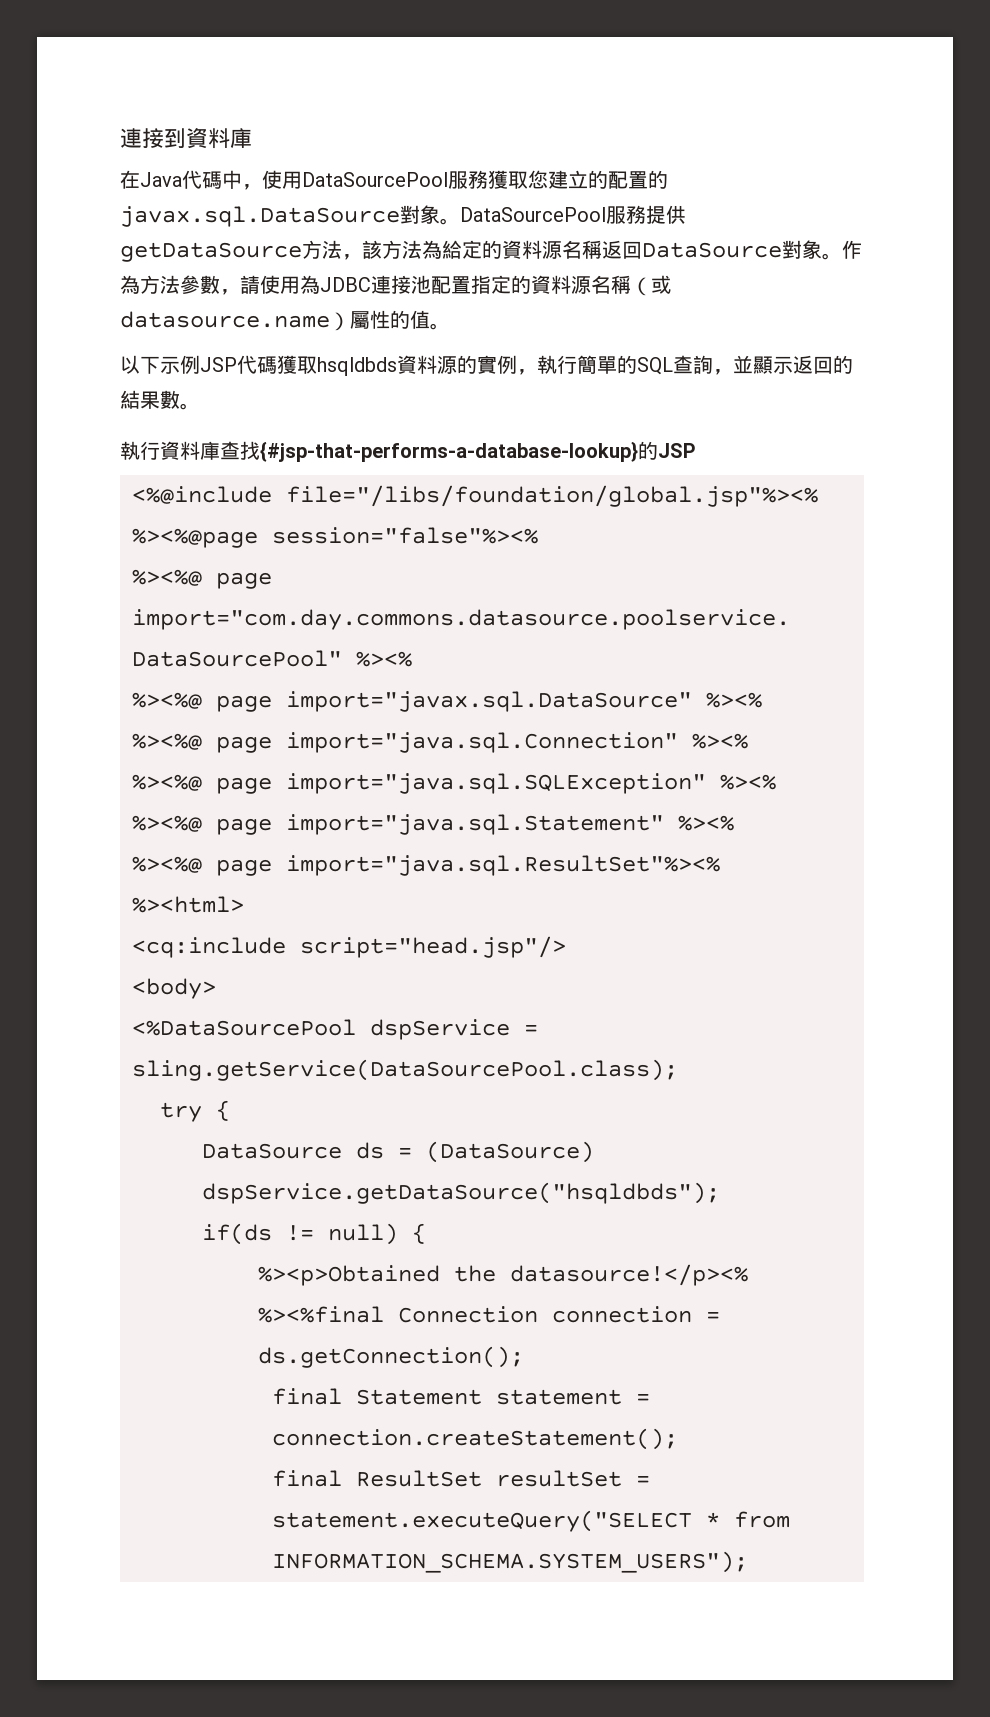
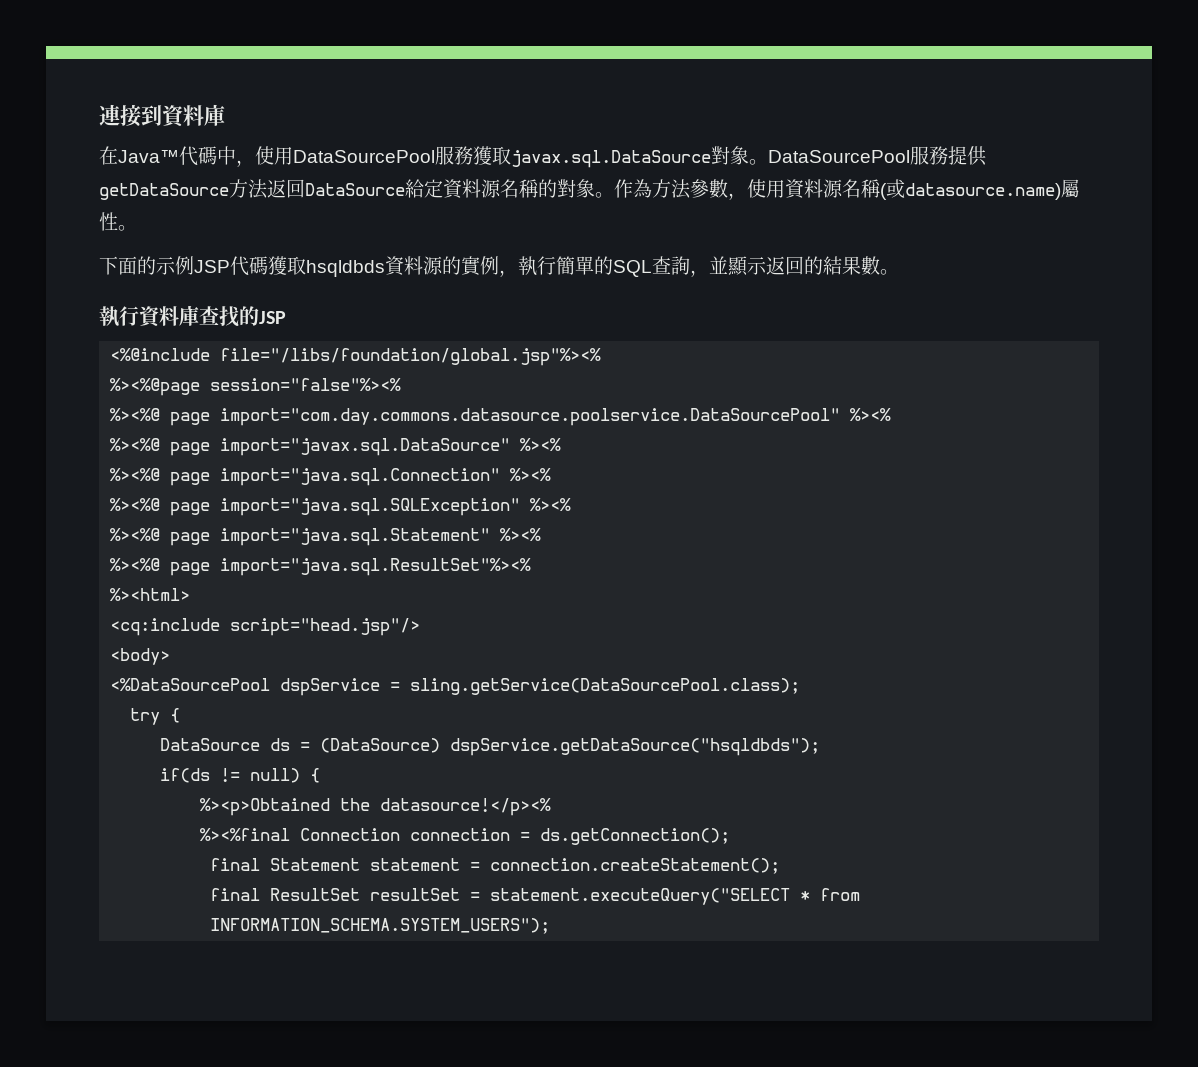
- 在Java代碼中，使用DataSourcePool服務獲取您建立的配置的javax.sql.DataSource對象。
+ 在Java™代碼中，使用DataSourcePool服務獲取javax.sql.DataSource對象。
- DataSourcePool服務提供getDataSource方法，該方法為給定的資料源名稱返回DataSource對象。
+ DataSourcePool服務提供getDataSource方法返回DataSource給定資料源名稱的對象。
- 作為方法參數，請使用為JDBC連接池配置指定的資料源名稱（或datasource.name）屬性的值。
- 以下示例JSP代碼獲取hsqldbds資料源的實例，執行簡單的SQL查詢，並顯示返回的結果數。
+ 作為方法參數，使用資料源名稱(或datasource.name)屬性。
+ 下面的示例JSP代碼獲取hsqldbds資料源的實例，執行簡單的SQL查詢，並顯示返回的結果數。
- 執行資料庫查找{#jsp-that-performs-a-database-lookup}的JSP
+ 執行資料庫查找的JSP

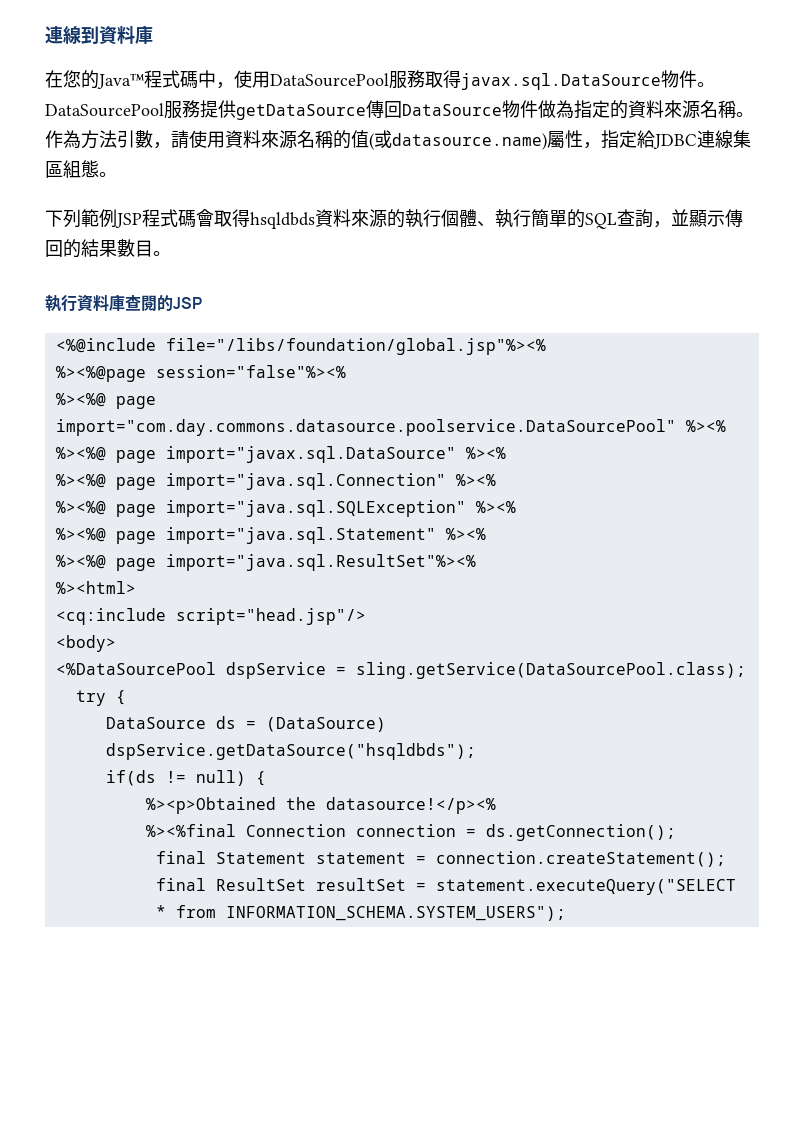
- 連接到資料庫
+ 連線到資料庫
- 在Java™代碼中，使用DataSourcePool服務獲取javax.sql.DataSource對象。
+ 在您的Java™程式碼中，使用DataSourcePool服務取得javax.sql.DataSource物件。
- DataSourcePool服務提供getDataSource方法返回DataSource給定資料源名稱的對象。作為方法參數，使用資料源名稱(或datasource.name)屬性。
- 下面的示例JSP代碼獲取hsqldbds資料源的實例，執行簡單的SQL查詢，並顯示返回的結果數。
+ DataSourcePool服務提供getDataSource傳回DataSource物件做為指定的資料來源名稱。作為方法引數，請使用資料來源名稱的值(或datasource.name)屬性，指定給JDBC連線集區組態。
+ 下列範例JSP程式碼會取得hsqldbds資料來源的執行個體、執行簡單的SQL查詢，並顯示傳回的結果數目。
- 執行資料庫查找的JSP
+ 執行資料庫查閱的JSP

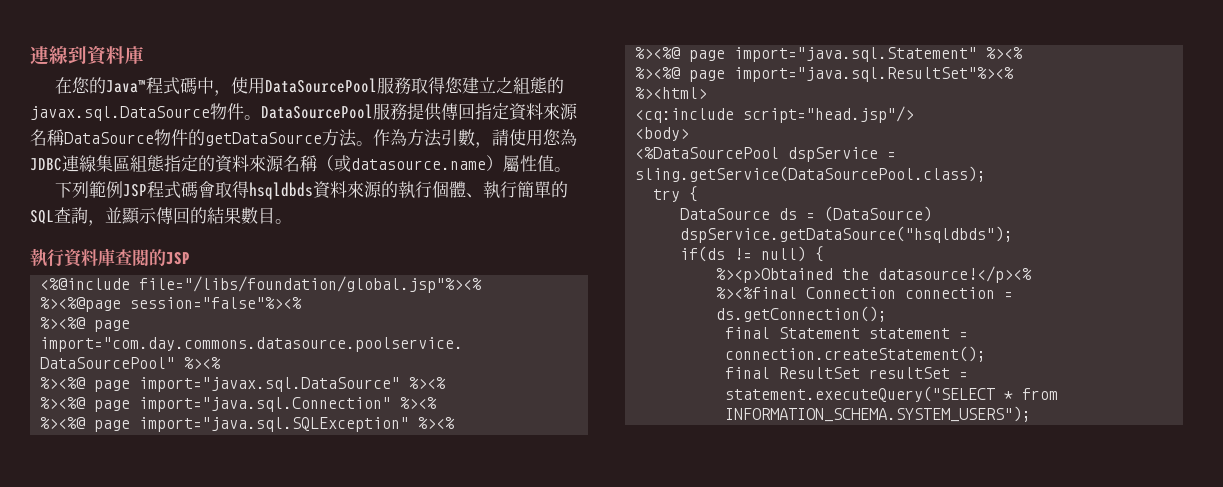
- 在您的Java™程式碼中，使用DataSourcePool服務取得javax.sql.DataSource物件。
+ 在您的Java™程式碼中，使用DataSourcePool服務取得您建立之組態的javax.sql.DataSource物件。
- DataSourcePool服務提供getDataSource傳回DataSource物件做為指定的資料來源名稱。
+ DataSourcePool服務提供傳回指定資料來源名稱DataSource物件的getDataSource方法。
- 作為方法引數，請使用資料來源名稱的值(或datasource.name)屬性，指定給JDBC連線集區組態。
+ 作為方法引數，請使用您為JDBC連線集區組態指定的資料來源名稱（或datasource.name）屬性值。

